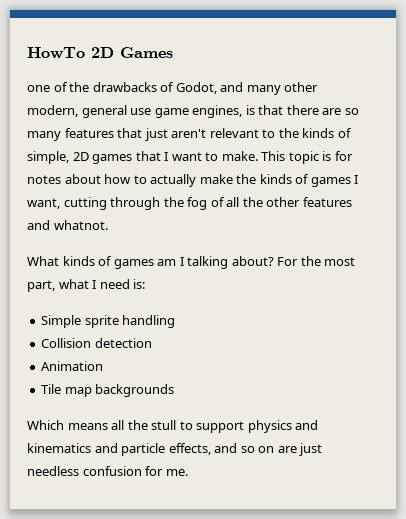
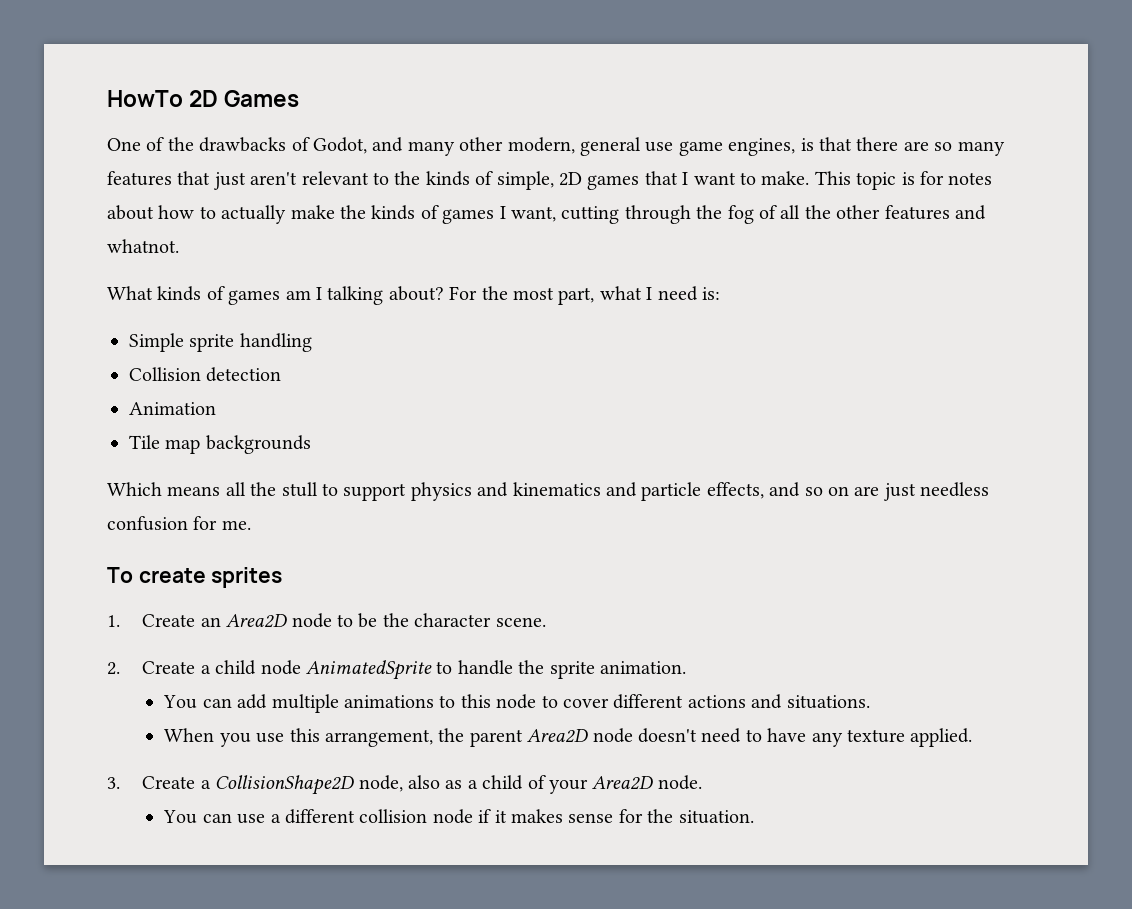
- one of the drawbacks of Godot, and many other modern, general use game engines, is that there are so many features that just aren't relevant to the kinds of simple, 2D games that I want to make.
+ One of the drawbacks of Godot, and many other modern, general use game engines, is that there are so many features that just aren't relevant to the kinds of simple, 2D games that I want to make.
+ To create sprites
+ 1. Create an Area2D node to be the character scene.
+ 2. Create a child node AnimatedSprite to handle the sprite animation.
+ You can add multiple animations to this node to cover different actions and situations.
+ When you use this arrangement, the parent Area2D node doesn't need to have any texture applied.
+ 3. Create a CollisionShape2D node, also as a child of your Area2D node.
+ You can use a different collision node if it makes sense for the situation.

